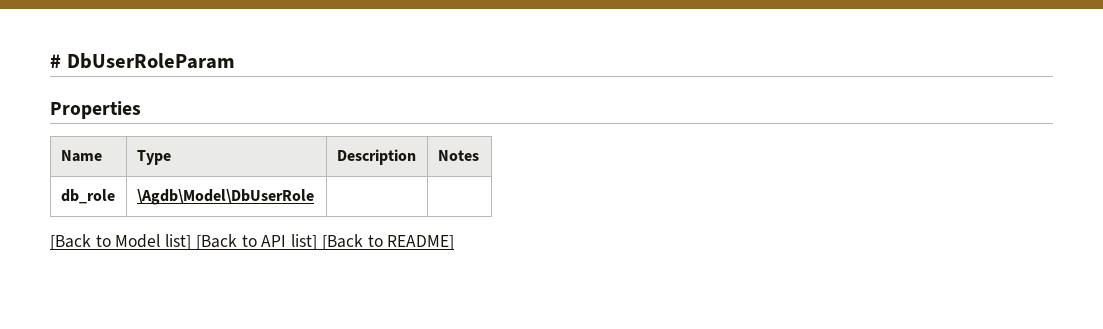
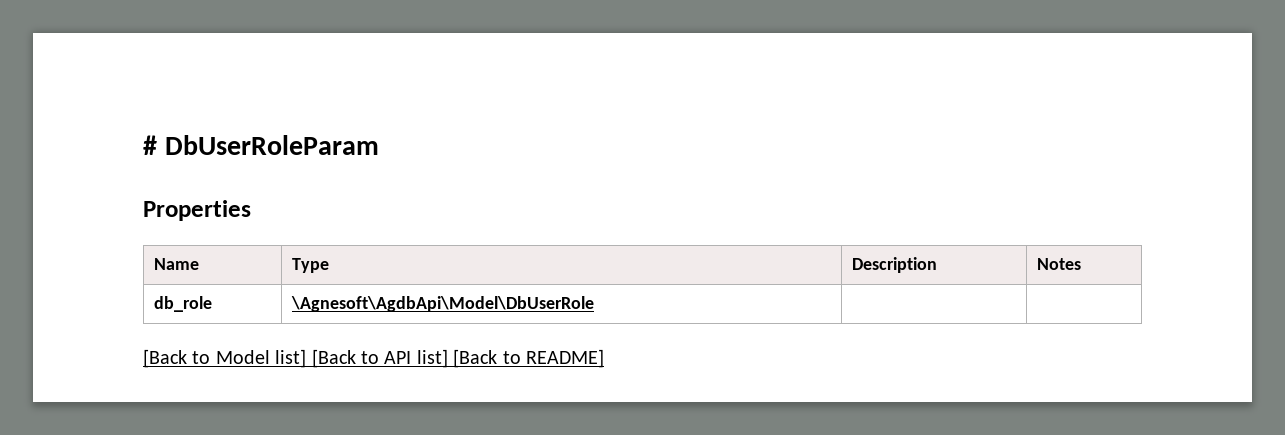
- db_role | \Agdb\Model\DbUserRole | |
+ db_role | \Agnesoft\AgdbApi\Model\DbUserRole | |

